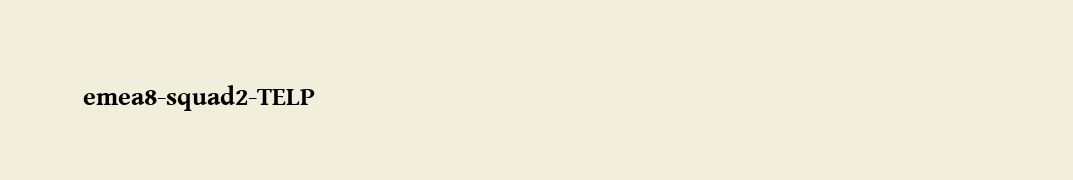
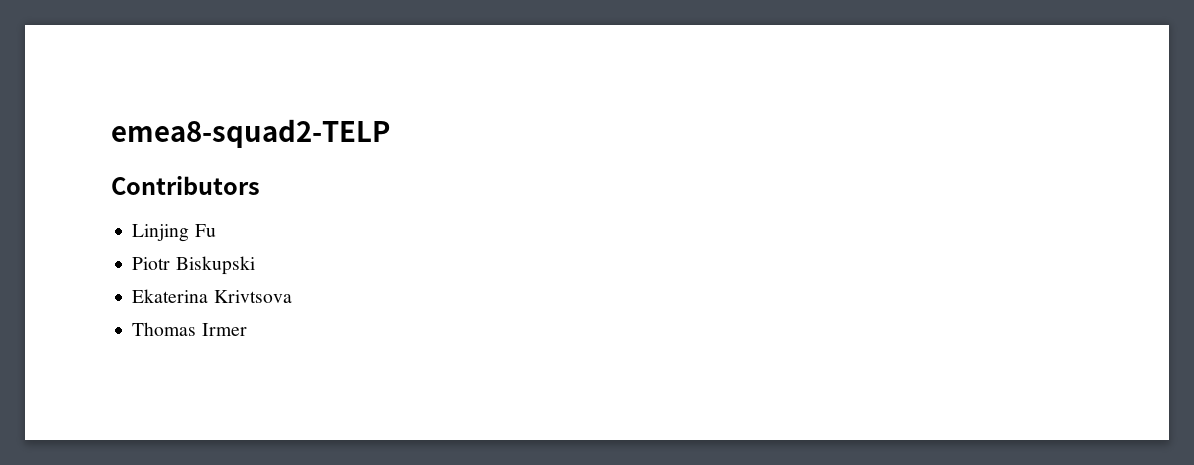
+ Contributors
+ Linjing Fu
+ Piotr Biskupski
+ Ekaterina Krivtsova
+ Thomas Irmer

